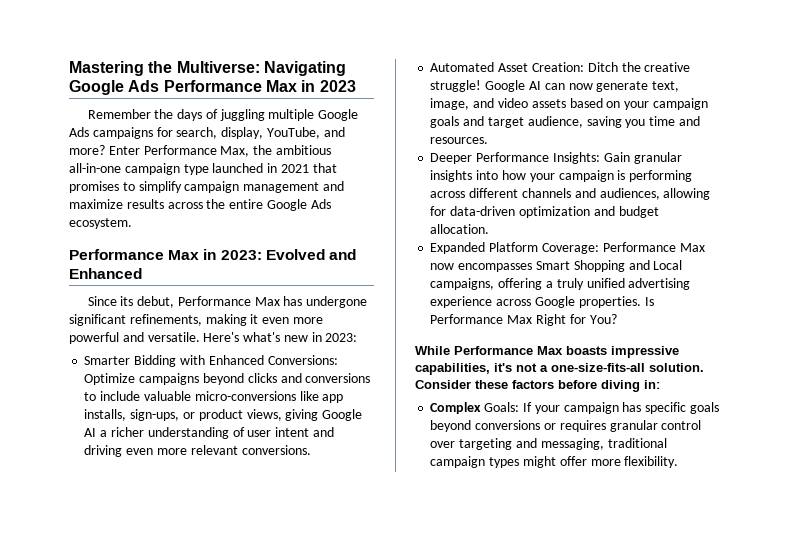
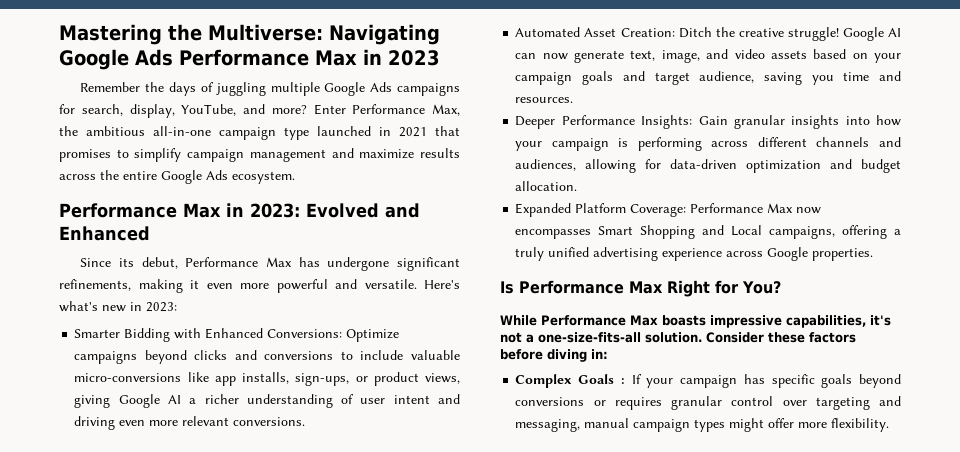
- Expanded Platform Coverage: Performance Max now encompasses Smart Shopping and Local campaigns, offering a truly unified advertising experience across Google properties. Is Performance Max Right for You?
+ Expanded Platform Coverage: Performance Max now encompasses Smart Shopping and Local campaigns, offering a truly unified advertising experience across Google properties.
+ Is Performance Max Right for You?
- Complex Goals: If your campaign has specific goals beyond conversions or requires granular control over targeting and messaging, traditional campaign types might offer more flexibility.
+ Complex Goals : If your campaign has specific goals beyond conversions or requires granular control over targeting and messaging, manual campaign types might offer more flexibility.

